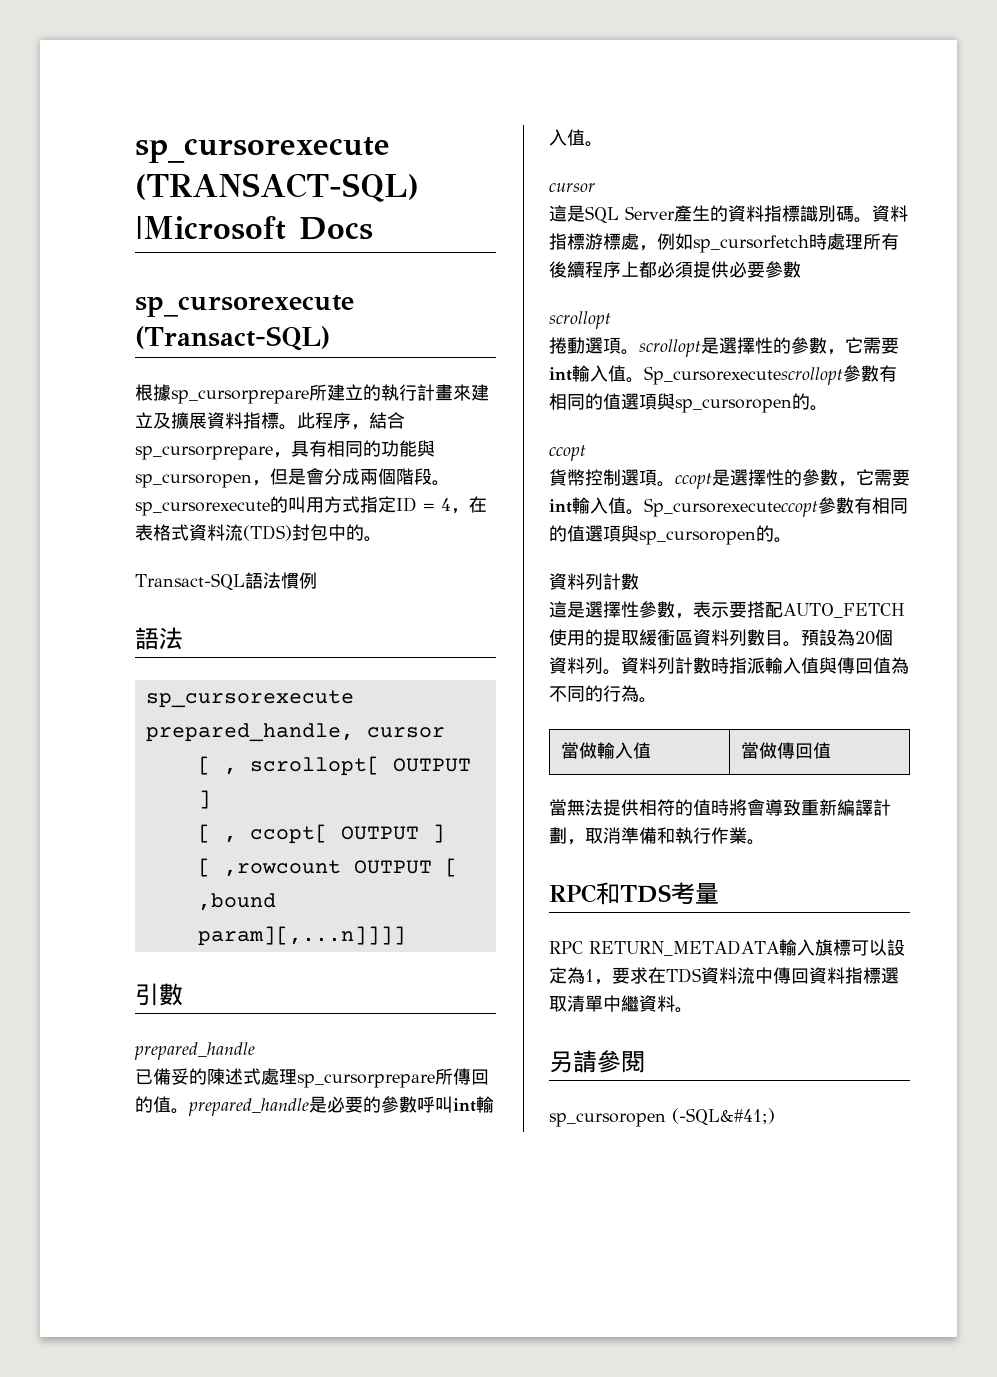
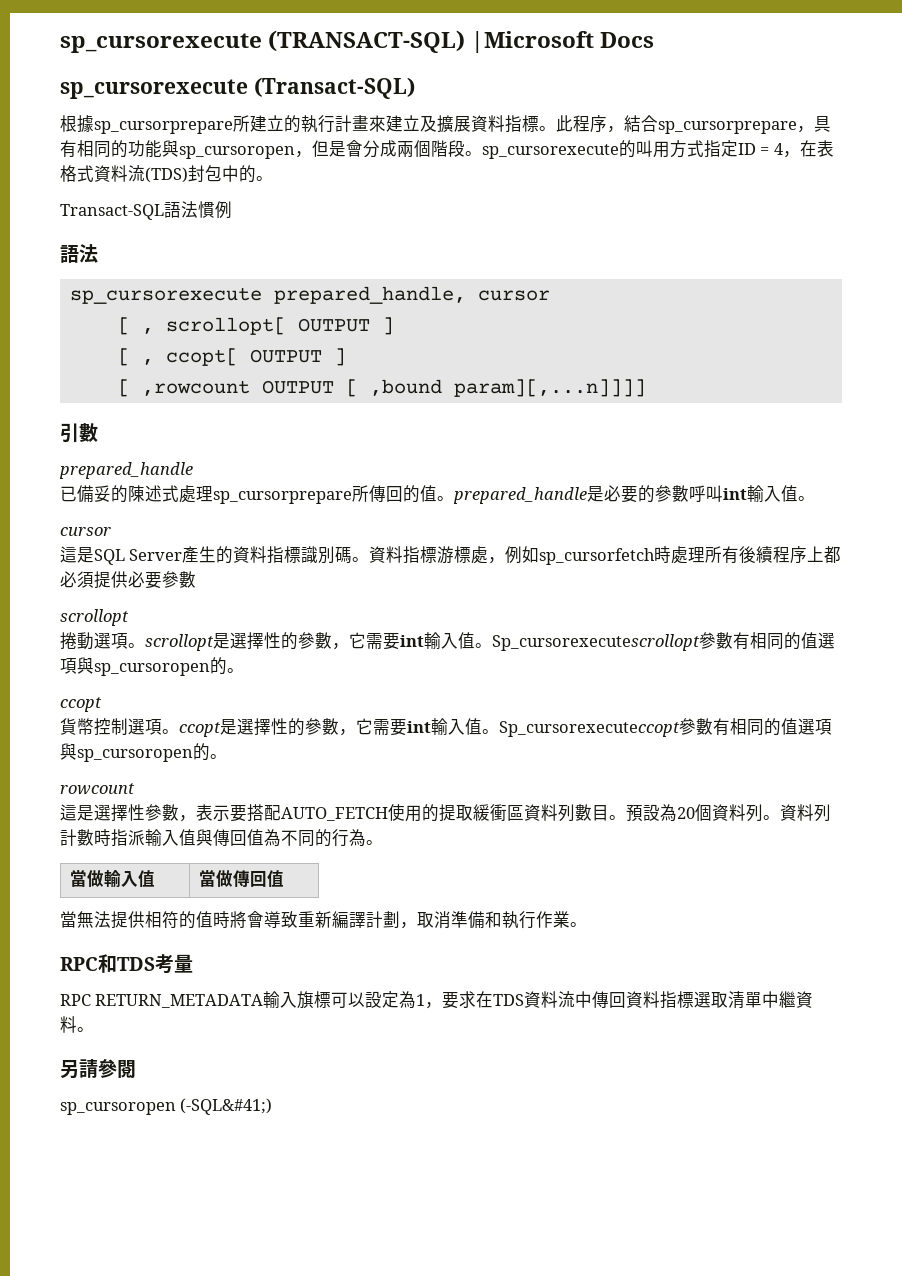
  Sp_cursorexecuteccopt參數有相同的值選項與sp_cursoropen的。
- 資料列計數
+ rowcount

